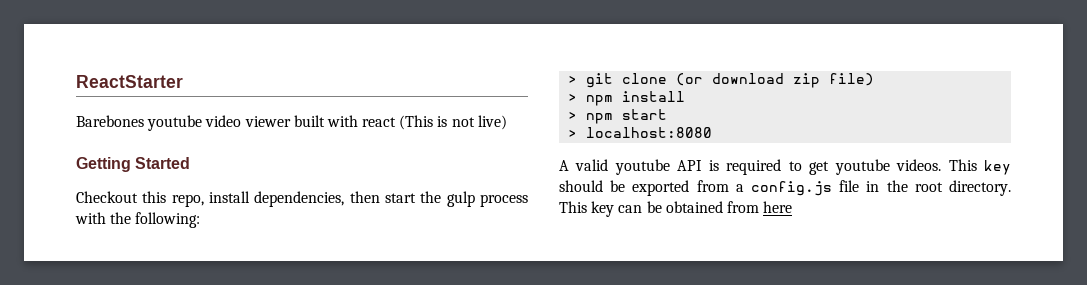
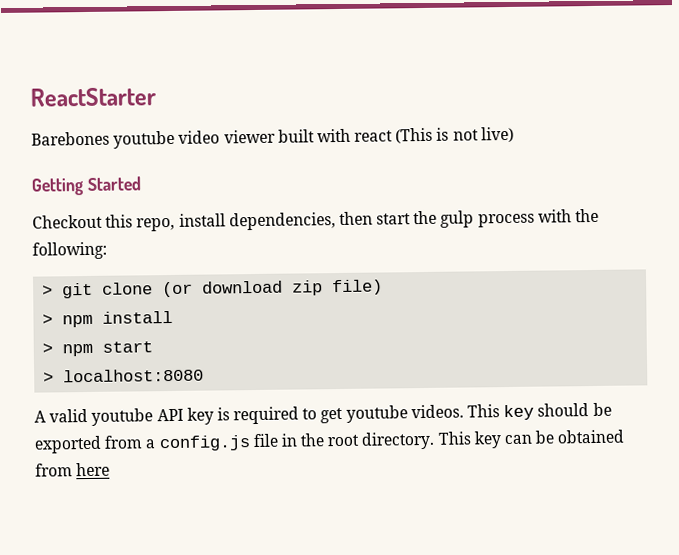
- A valid youtube API is required to get youtube videos.
+ A valid youtube API key is required to get youtube videos.

